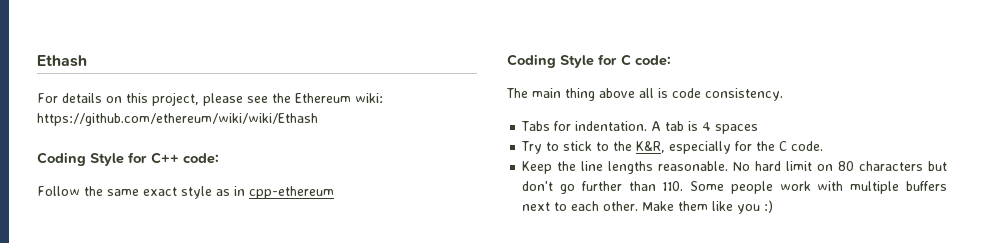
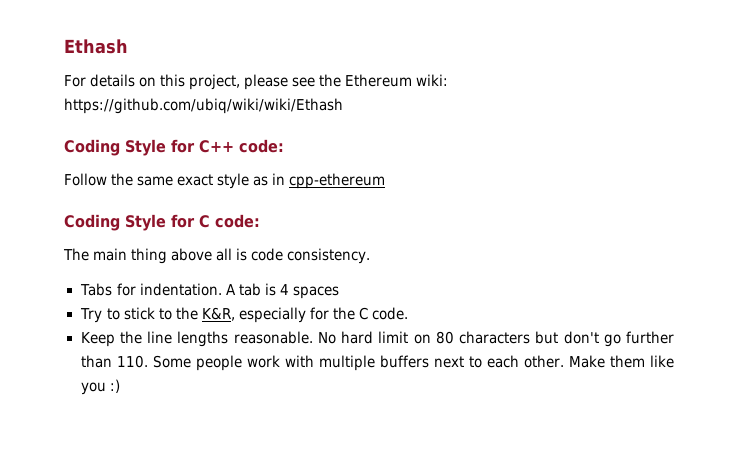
- For details on this project, please see the Ethereum wiki: https://github.com/ethereum/wiki/wiki/Ethash
+ For details on this project, please see the Ethereum wiki: https://github.com/ubiq/wiki/wiki/Ethash

